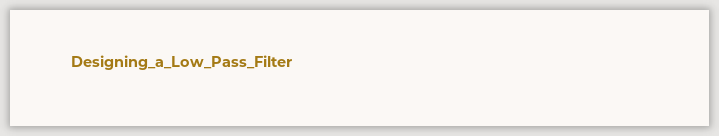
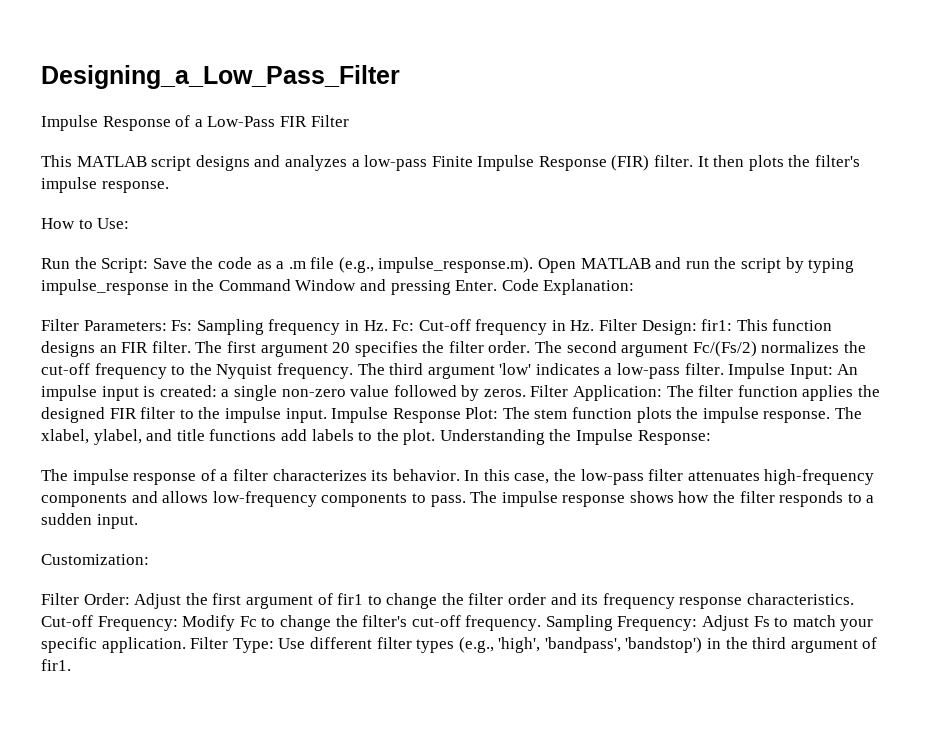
+ Impulse Response of a Low-Pass FIR Filter
+ This MATLAB script designs and analyzes a low-pass Finite Impulse Response (FIR) filter. It then plots the filter's impulse response.
+ How to Use:
+ Run the Script: Save the code as a .m file (e.g., impulse_response.m). Open MATLAB and run the script by typing impulse_response in the Command Window and pressing Enter. Code Explanation:
+ Filter Parameters: Fs: Sampling frequency in Hz. Fc: Cut-off frequency in Hz. Filter Design: fir1: This function designs an FIR filter. The first argument 20 specifies the filter order. The second argument Fc/(Fs/2) normalizes the cut-off frequency to the Nyquist frequency. The third argument 'low' indicates a low-pass filter. Impulse Input: An impulse input is created: a single non-zero value followed by zeros. Filter Application: The filter function applies the designed FIR filter to the impulse input. Impulse Response Plot: The stem function plots the impulse response. The xlabel, ylabel, and title functions add labels to the plot. Understanding the Impulse Response:
+ The impulse response of a filter characterizes its behavior. In this case, the low-pass filter attenuates high-frequency components and allows low-frequency components to pass. The impulse response shows how the filter responds to a sudden input.
+ Customization:
+ Filter Order: Adjust the first argument of fir1 to change the filter order and its frequency response characteristics. Cut-off Frequency: Modify Fc to change the filter's cut-off frequency. Sampling Frequency: Adjust Fs to match your specific application. Filter Type: Use different filter types (e.g., 'high', 'bandpass', 'bandstop') in the third argument of fir1.

